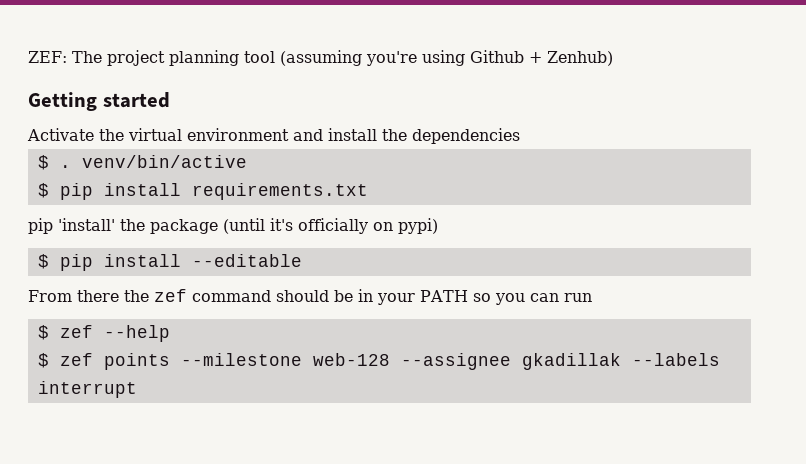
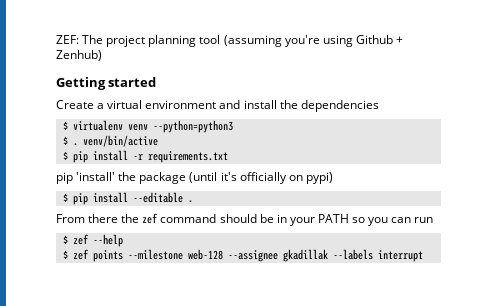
- Activate the virtual environment and install the dependencies
+ Create a virtual environment and install the dependencies
+ $ virtualenv venv --python=python3
- $ pip install requirements.txt
+ $ pip install -r requirements.txt
- $ pip install --editable
+ $ pip install --editable .

